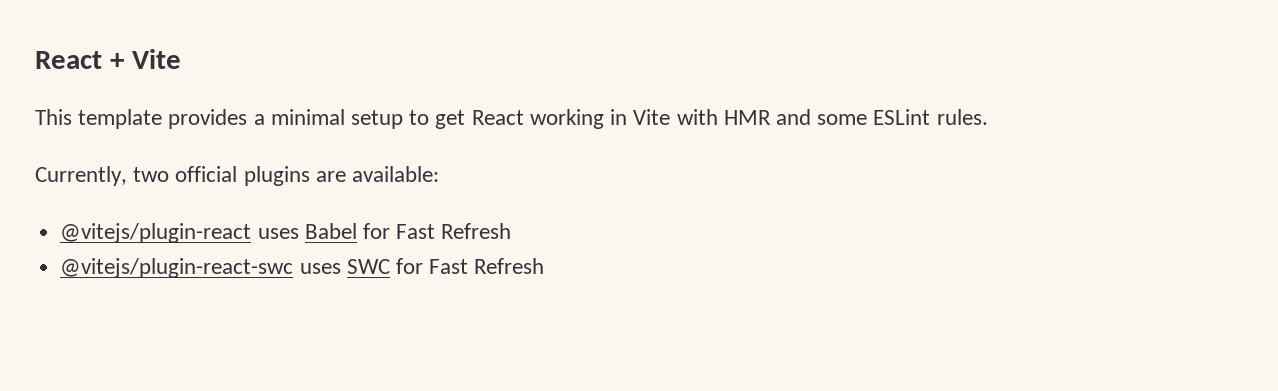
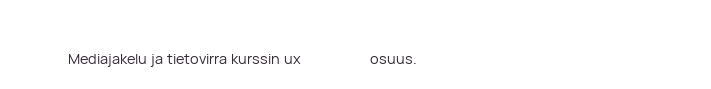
- React + Vite
- This template provides a minimal setup to get React working in Vite with HMR and some ESLint rules.
- Currently, two official plugins are available:
- @vitejs/plugin-react uses Babel for Fast Refresh
- @vitejs/plugin-react-swc uses SWC for Fast Refresh
+ Mediajakelu ja tietovirra kurssin ux osuus.

